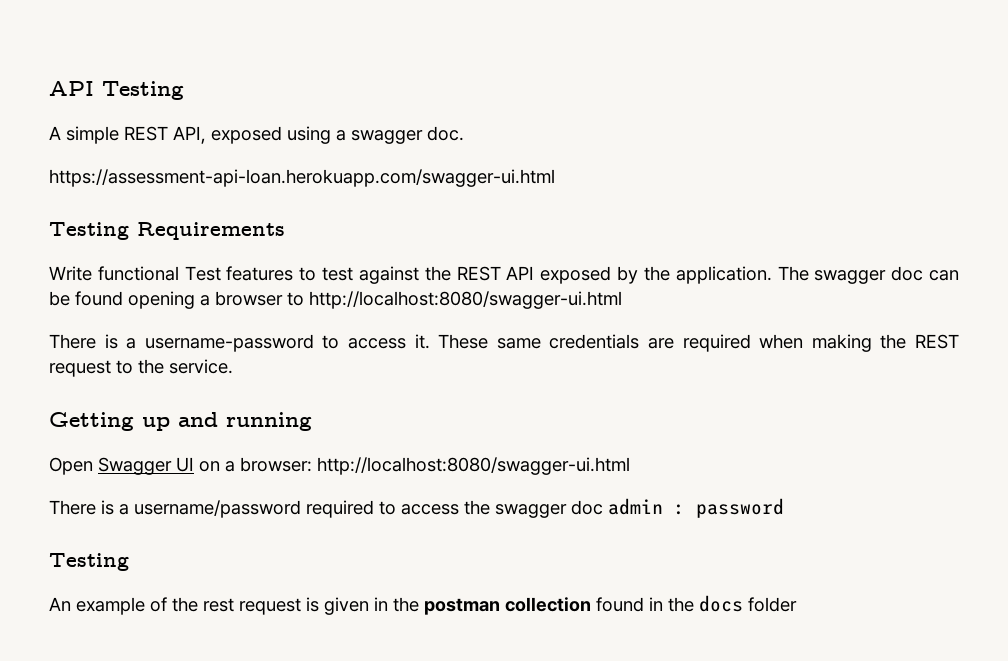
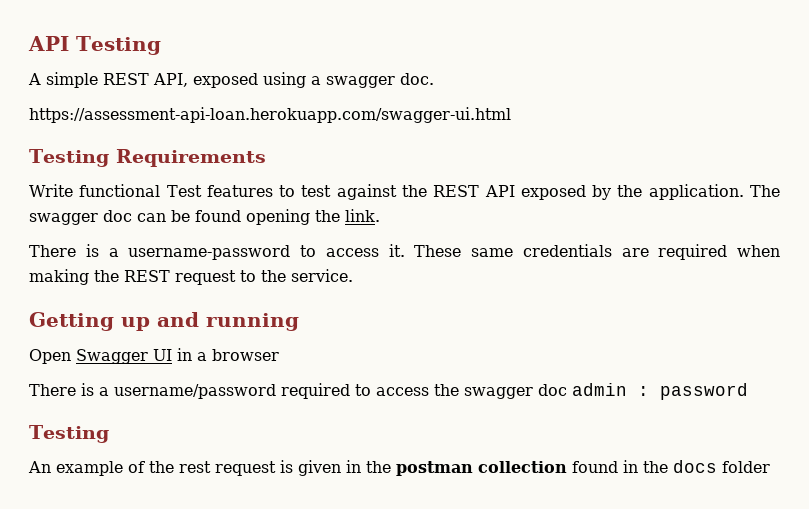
- The swagger doc can be found opening a browser to http://localhost:8080/swagger-ui.html
+ The swagger doc can be found opening the link.
- Open Swagger UI on a browser: http://localhost:8080/swagger-ui.html
+ Open Swagger UI in a browser

